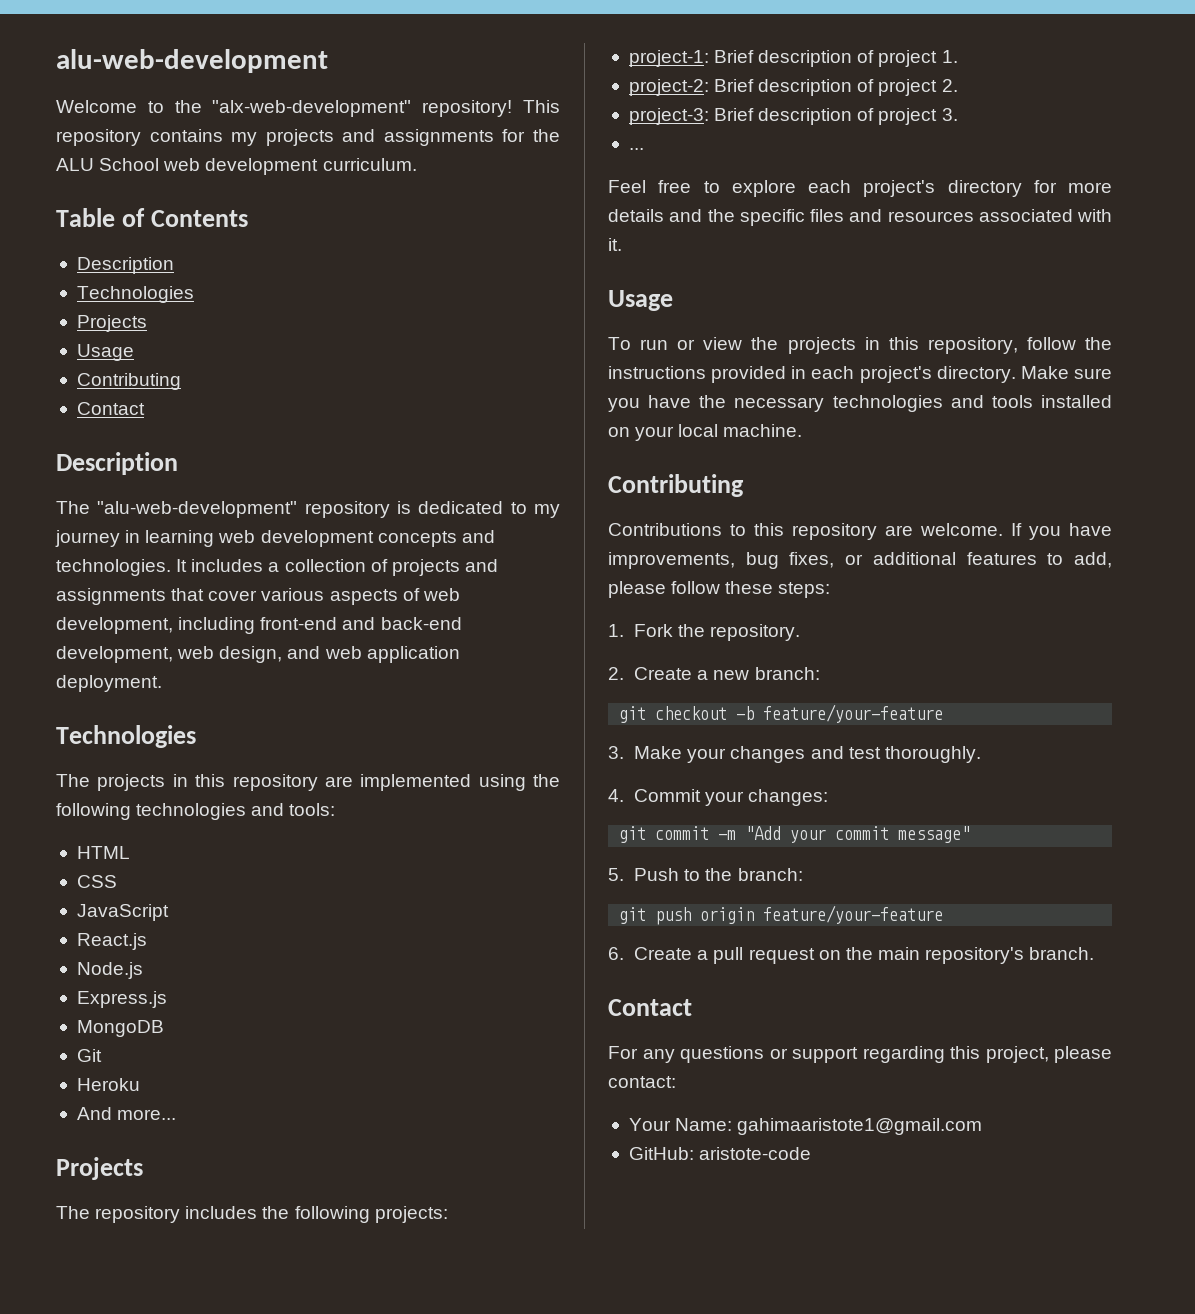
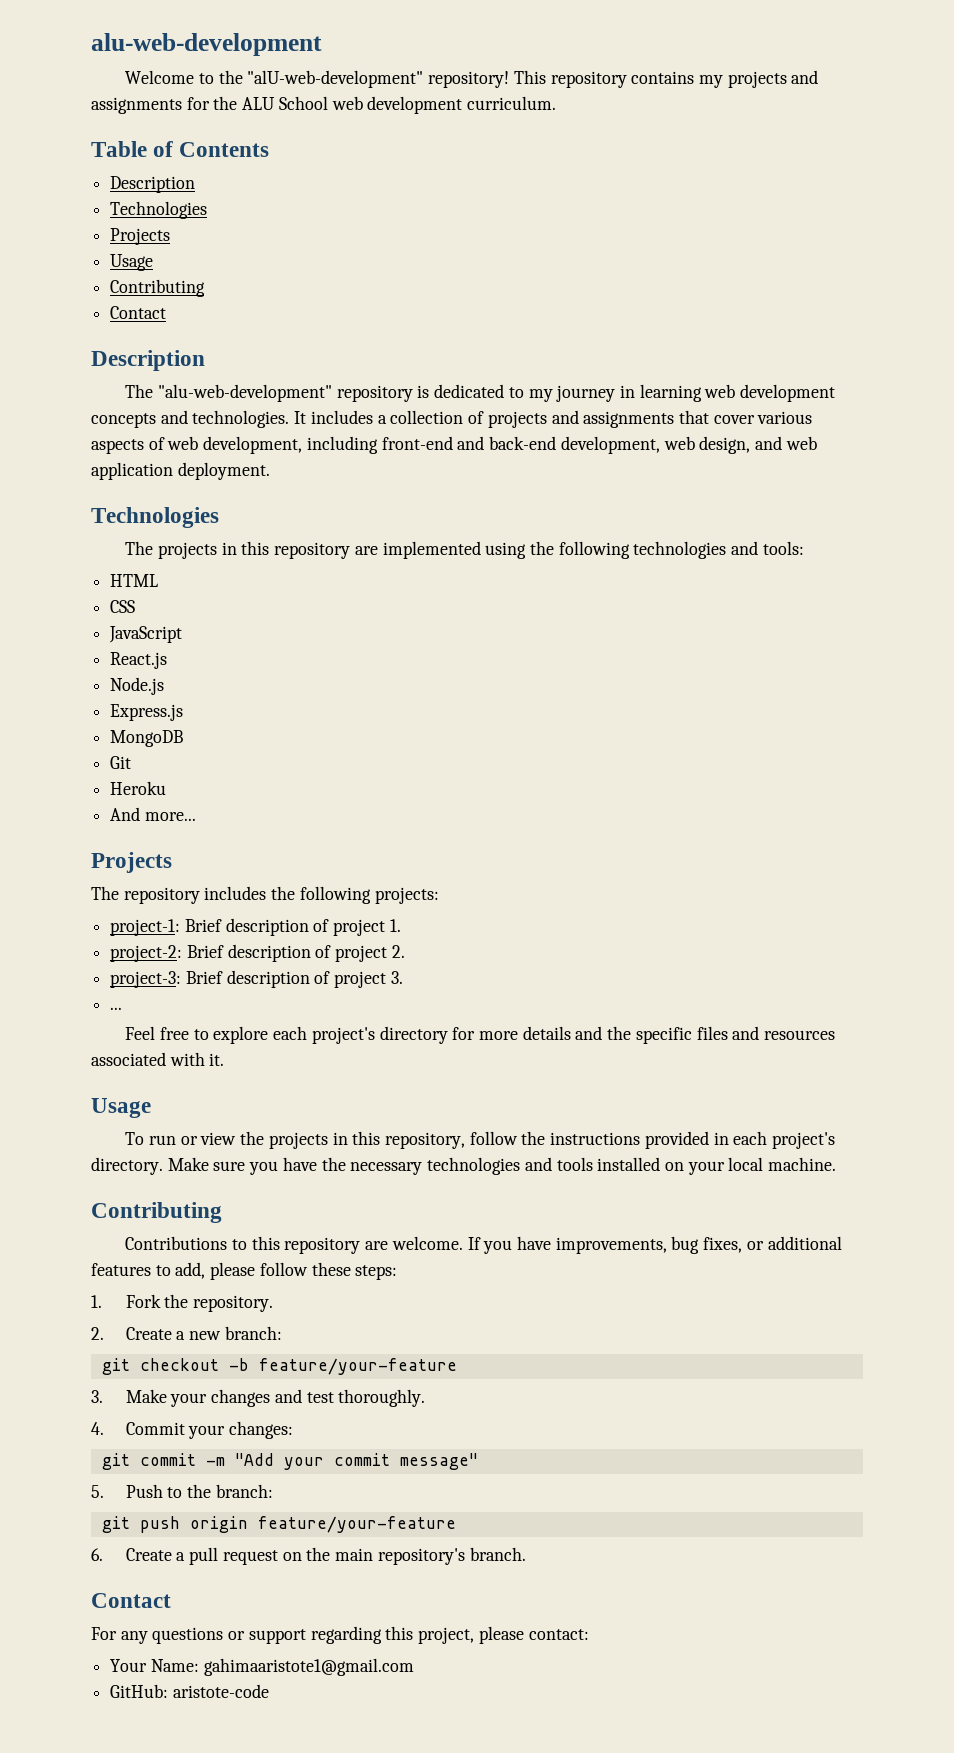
- Welcome to the "alx-web-development" repository!
+ Welcome to the "alU-web-development" repository!

